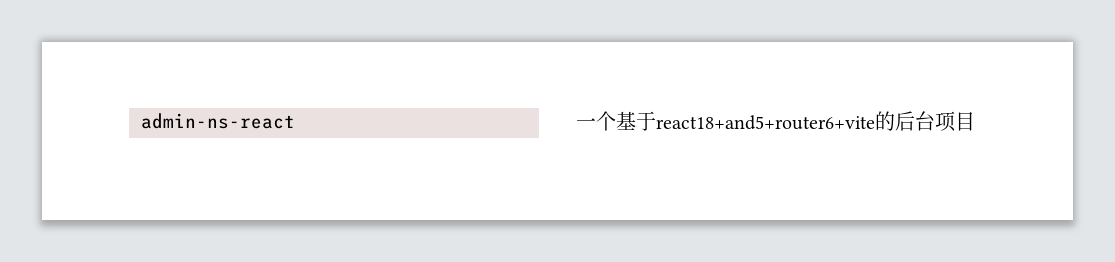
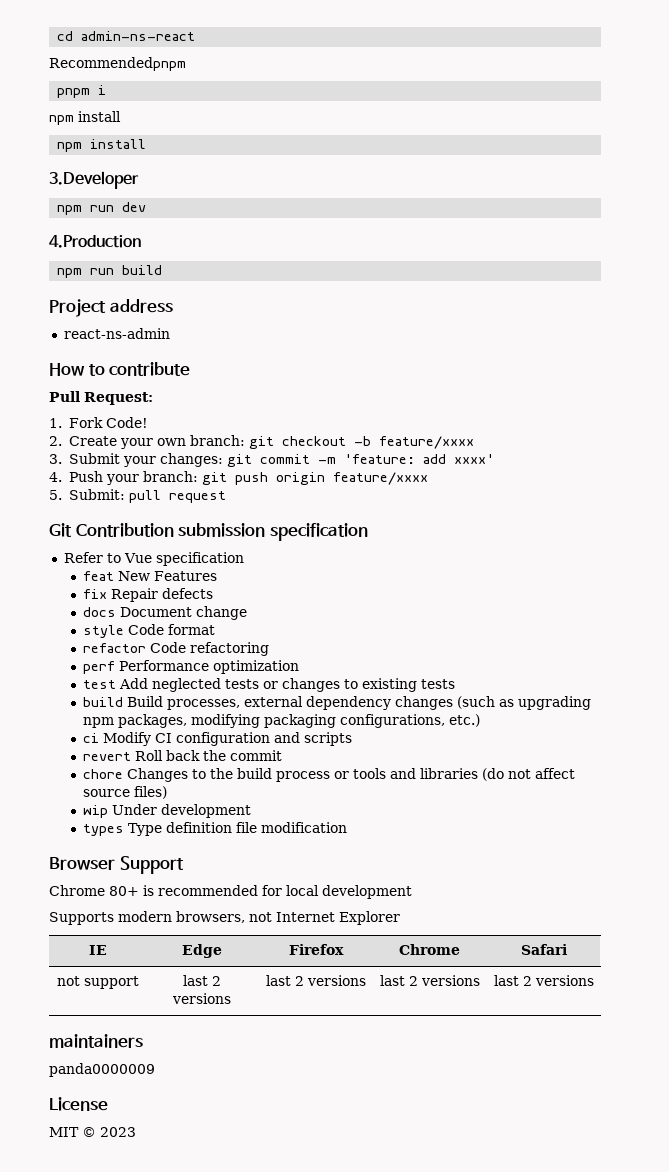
- admin-ns-react
+ cd admin-ns-react
- 一个基于react18+and5+router6+vite的后台项目
+ Recommendedpnpm
+ pnpm i
+ npm install
+ npm install
+ 3.Developer
+ npm run dev
+ 4.Production
+ npm run build
+ Project address
+ react-ns-admin
+ How to contribute
+ Pull Request:
+ 1. Fork Code!
+ 2. Create your own branch: git checkout -b feature/xxxx
+ 3. Submit your changes: git commit -m 'feature: add xxxx'
+ 4. Push your branch: git push origin feature/xxxx
+ 5. Submit: pull request
+ Git Contribution submission specification
+ Refer to Vue specification
+ feat New Features
+ fix Repair defects
+ docs Document change
+ style Code format
+ refactor Code refactoring
+ perf Performance optimization
+ test Add neglected tests or changes to existing tests
+ build Build processes, external dependency changes (such as upgrading npm packages, modifying packaging configurations, etc.)
+ ci Modify CI configuration and scripts
+ revert Roll back the commit
+ chore Changes to the build process or tools and libraries (do not affect source files)
+ wip Under development
+ types Type definition file modification
+ Browser Support
+ Chrome 80+ is recommended for local development
+ Supports modern browsers, not Internet Explorer
+ IE | Edge | Firefox | Chrome | Safari
+ not support | last 2 versions | last 2 versions | last 2 versions | last 2 versions
+ maintainers
+ panda0000009
+ License
+ MIT © 2023

